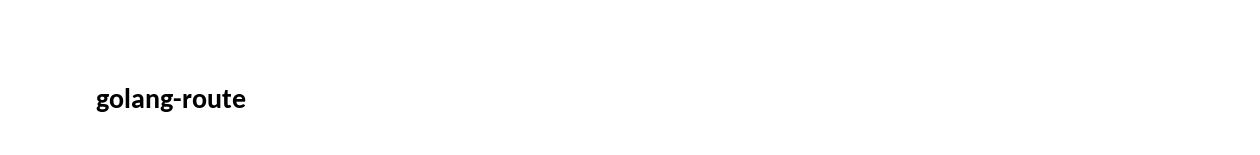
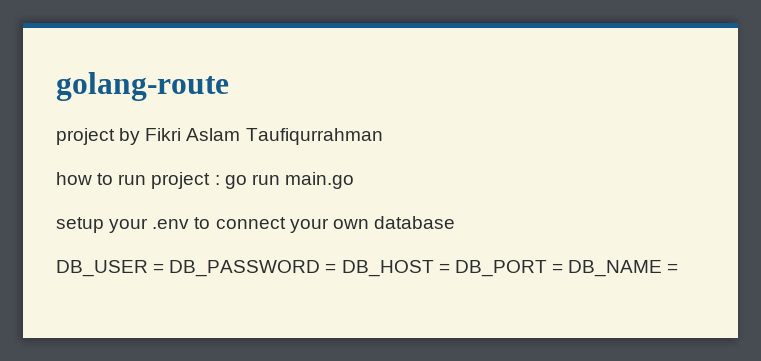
+ project by Fikri Aslam Taufiqurrahman
+ how to run project : go run main.go
+ setup your .env to connect your own database
+ DB_USER = DB_PASSWORD = DB_HOST = DB_PORT = DB_NAME =

